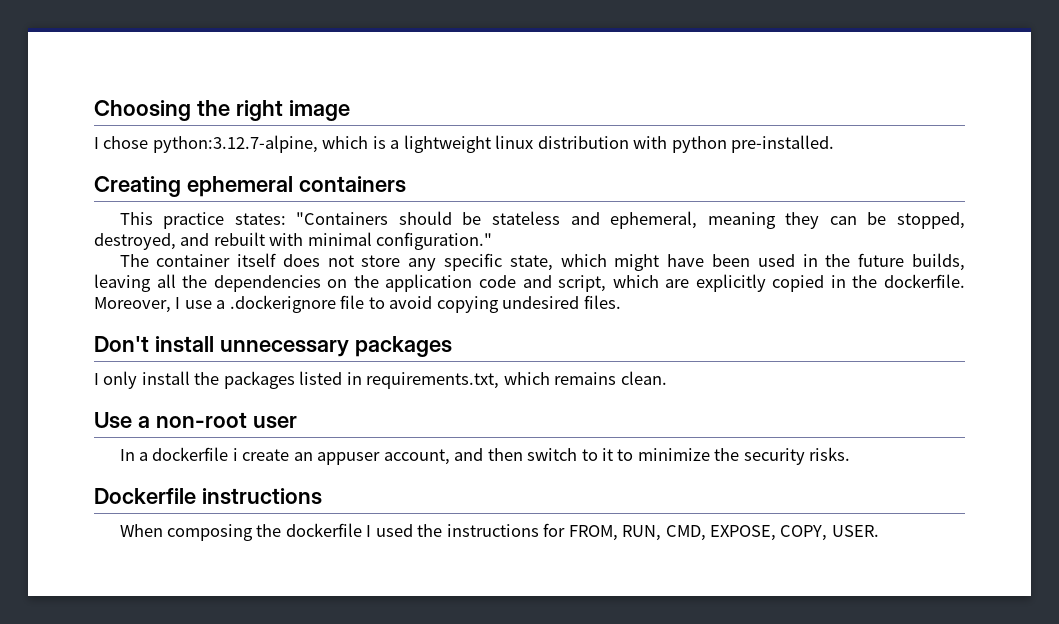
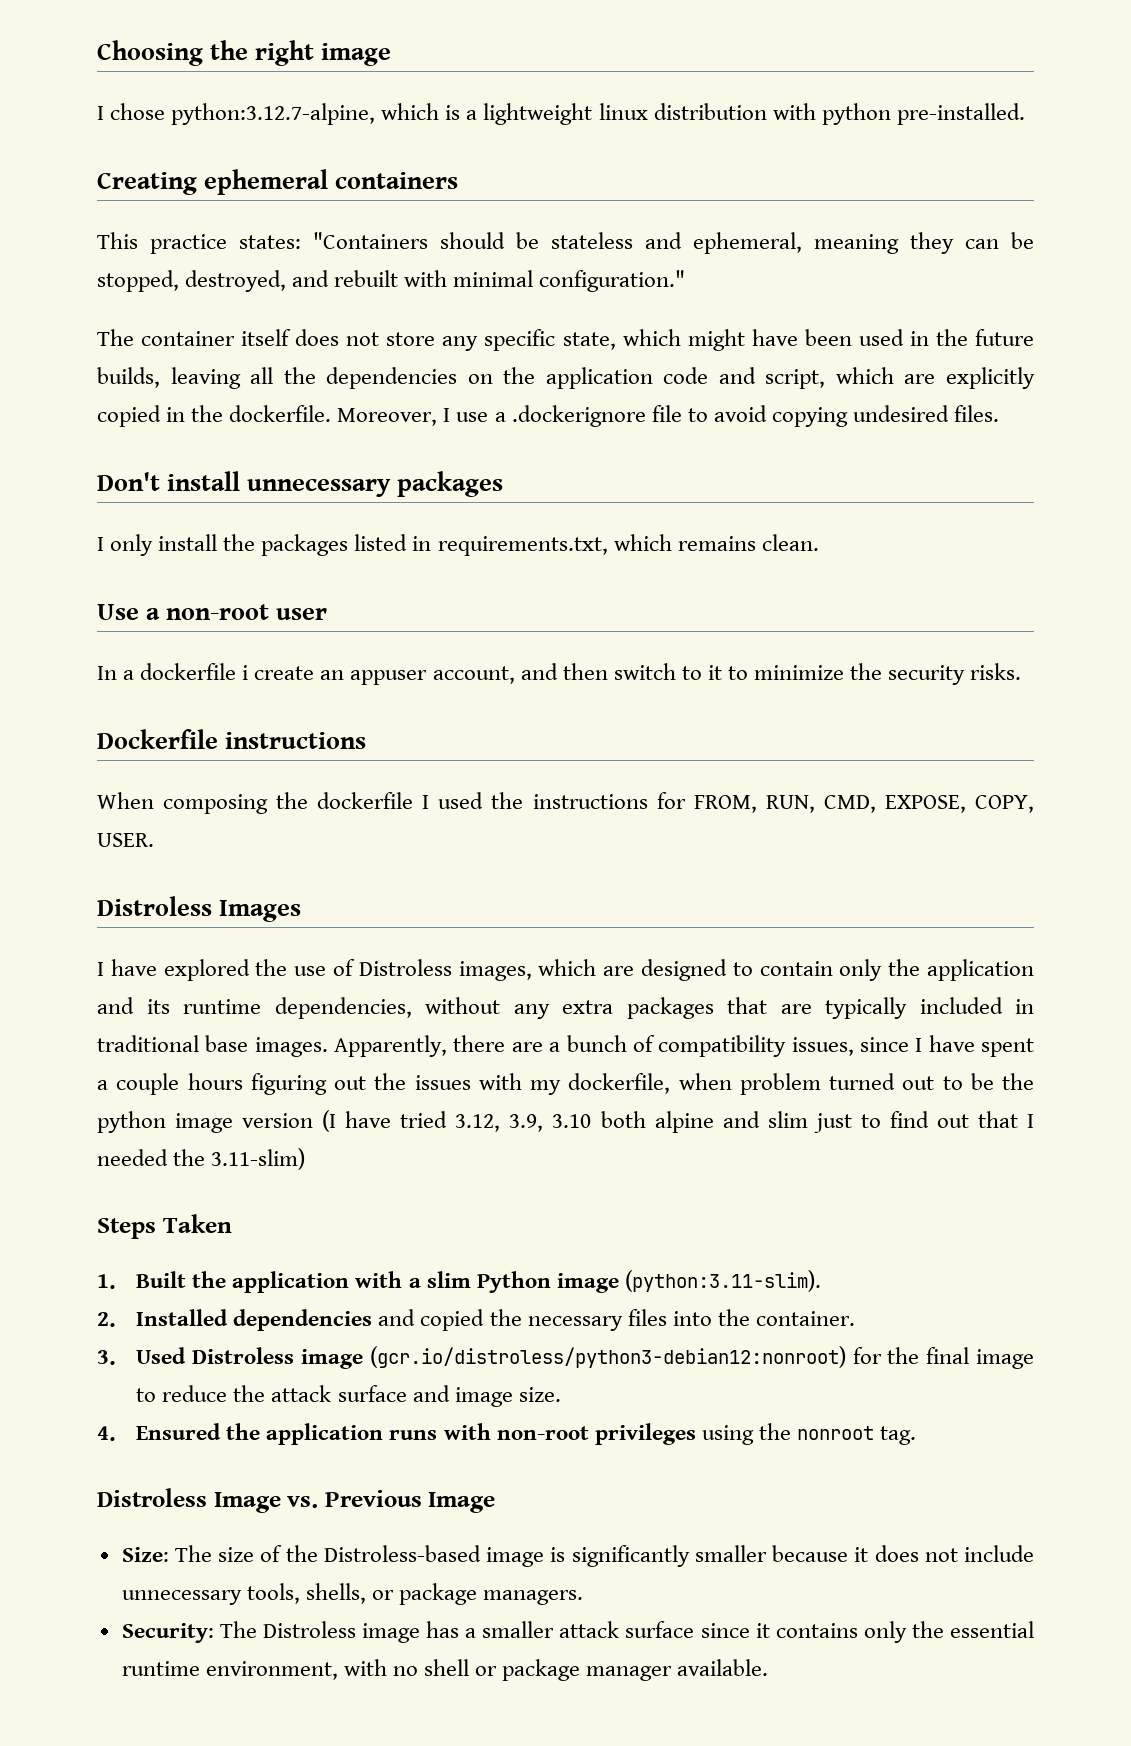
+ Distroless Images
+ I have explored the use of Distroless images, which are designed to contain only the application and its runtime dependencies, without any extra packages that are typically included in traditional base images. Apparently, there are a bunch of compatibility issues, since I have spent a couple hours figuring out the issues with my dockerfile, when problem turned out to be the python image version (I have tried 3.12, 3.9, 3.10 both alpine and slim just to find out that I needed the 3.11-slim)
+ Steps Taken
+ 1. Built the application with a slim Python image (python:3.11-slim).
+ 2. Installed dependencies and copied the necessary files into the container.
+ 3. Used Distroless image (gcr.io/distroless/python3-debian12:nonroot) for the final image to reduce the attack surface and image size.
+ 4. Ensured the application runs with non-root privileges using the nonroot tag.
+ Distroless Image vs. Previous Image
+ Size: The size of the Distroless-based image is significantly smaller because it does not include unnecessary tools, shells, or package managers.
+ Security: The Distroless image has a smaller attack surface since it contains only the essential runtime environment, with no shell or package manager available.

